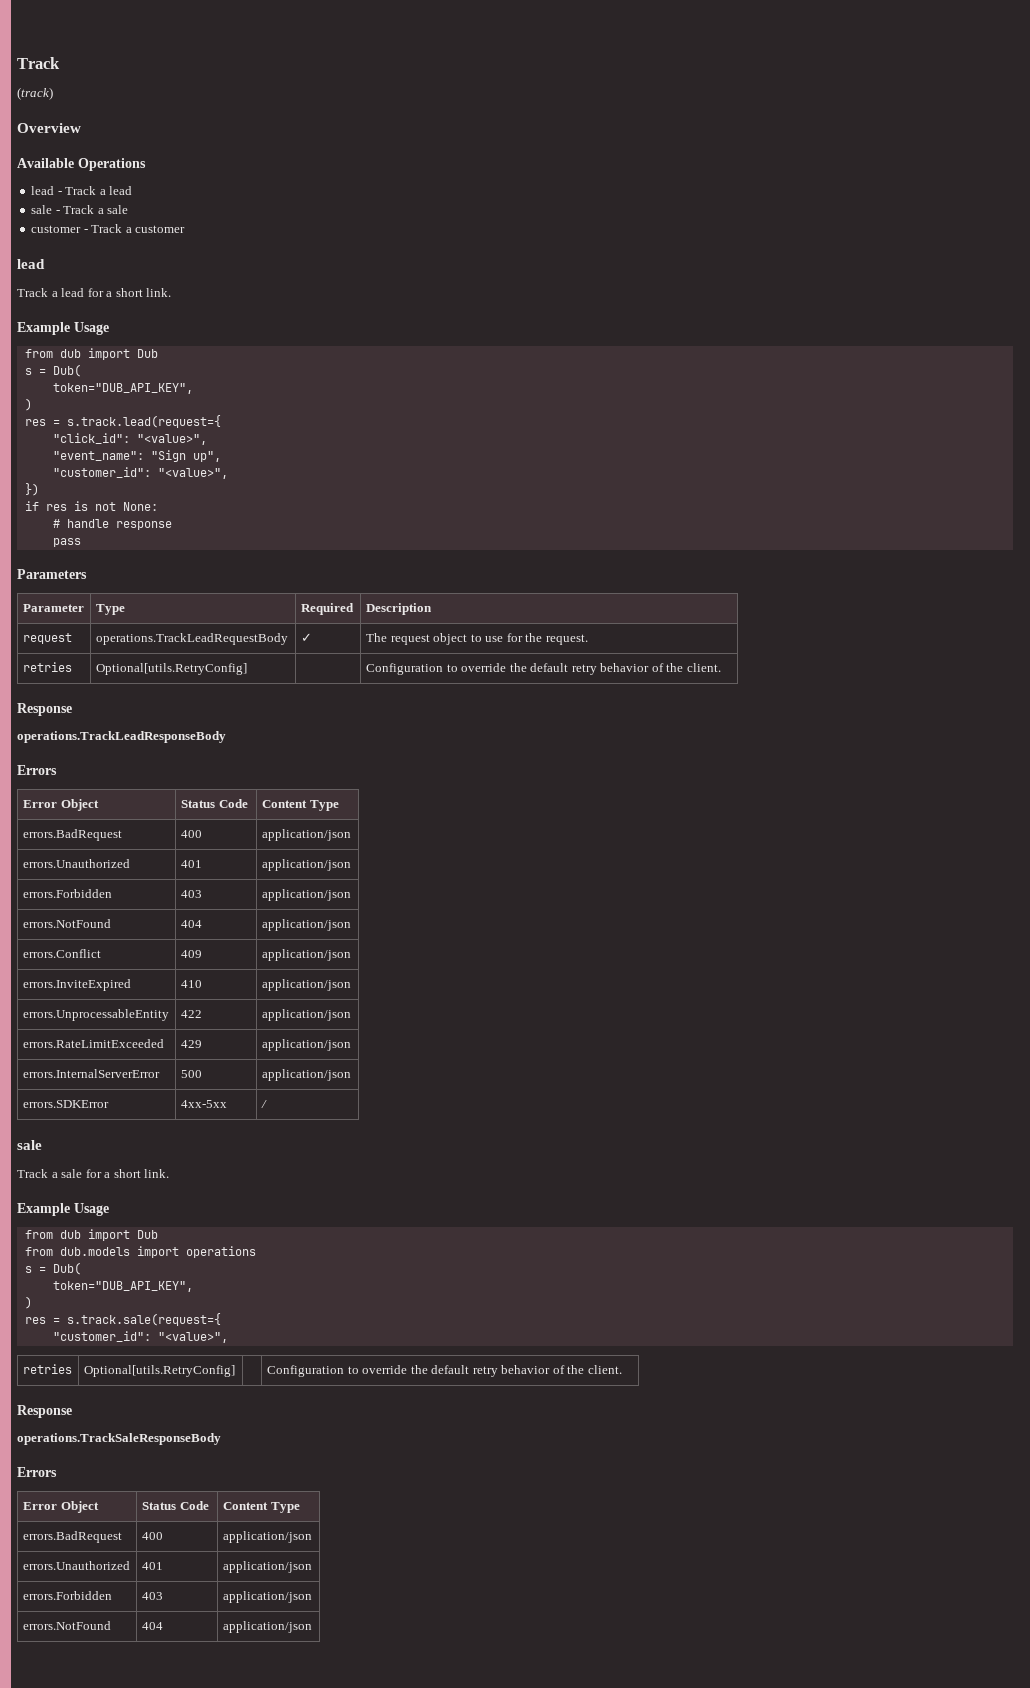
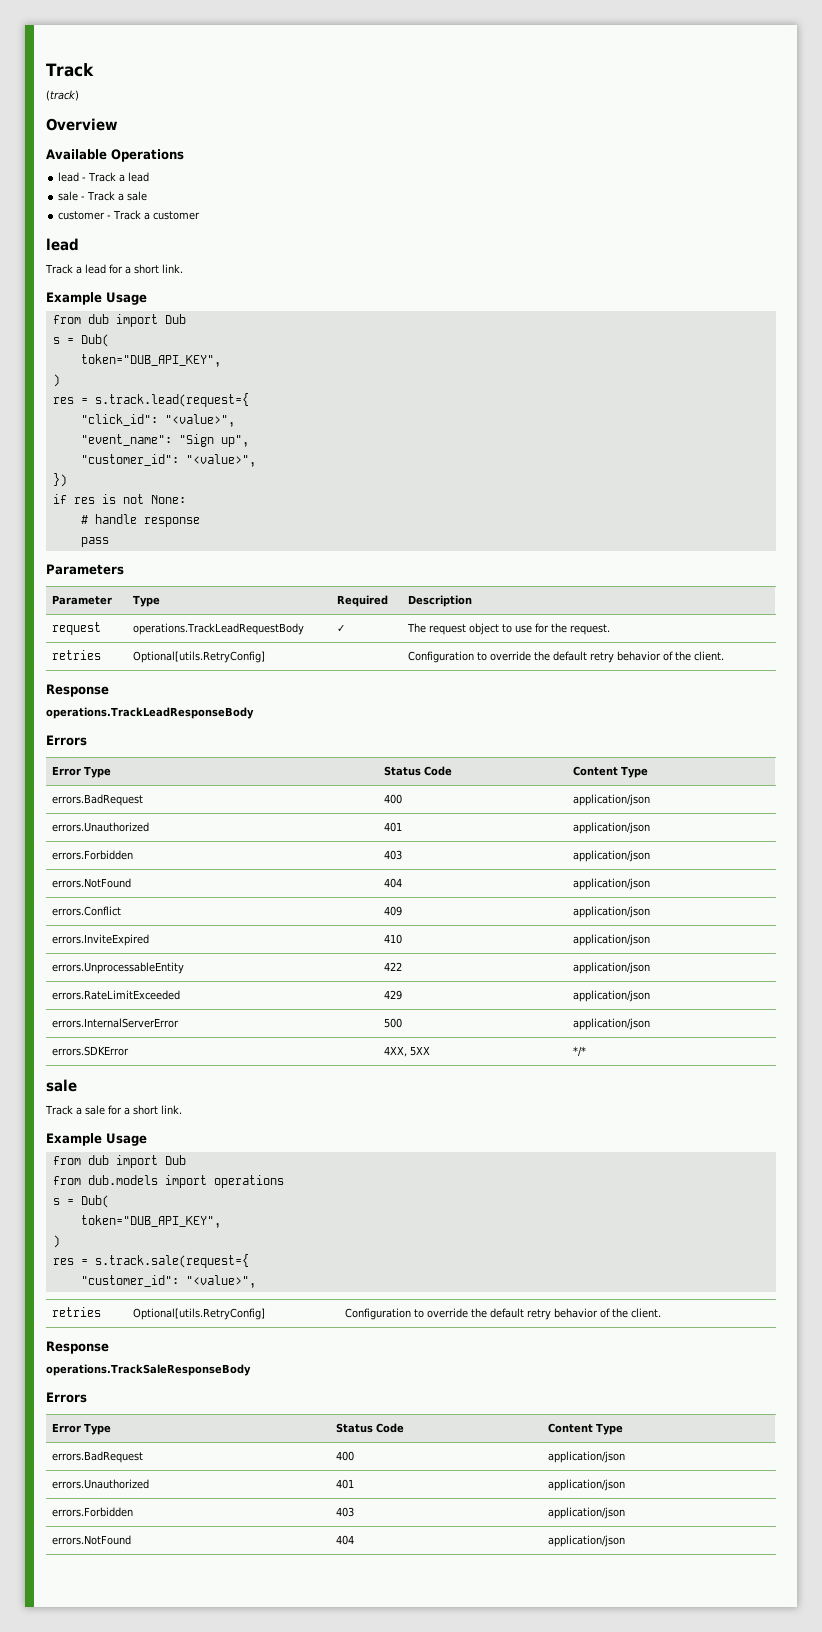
  operations.TrackLeadResponseBody
  Errors
- Error Object | Status Code | Content Type
+ Error Type | Status Code | Content Type
- errors.SDKError | 4xx-5xx | /
+ errors.SDKError | 4XX, 5XX | */*
  operations.TrackSaleResponseBody
  Errors
- Error Object | Status Code | Content Type
+ Error Type | Status Code | Content Type

